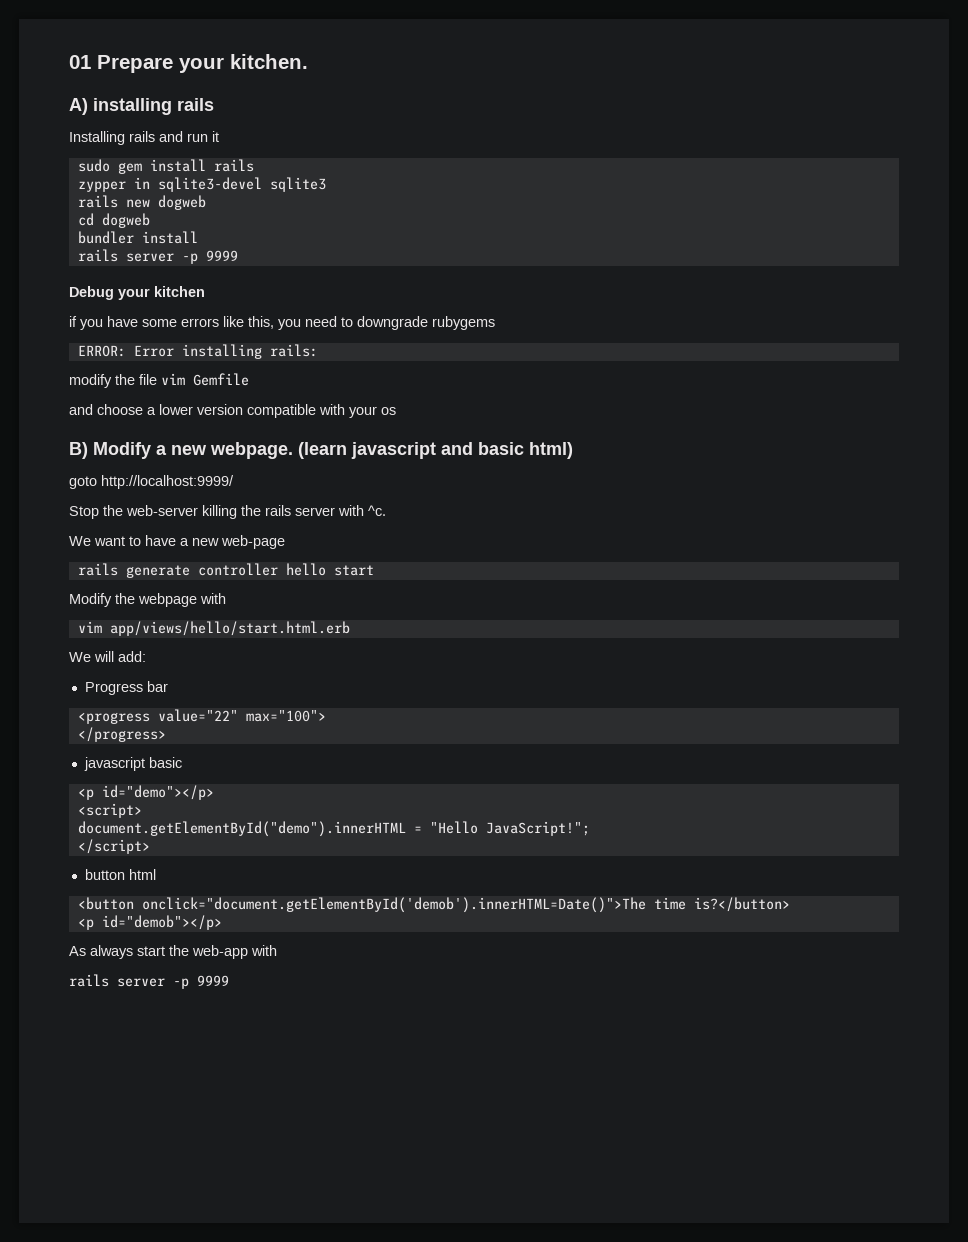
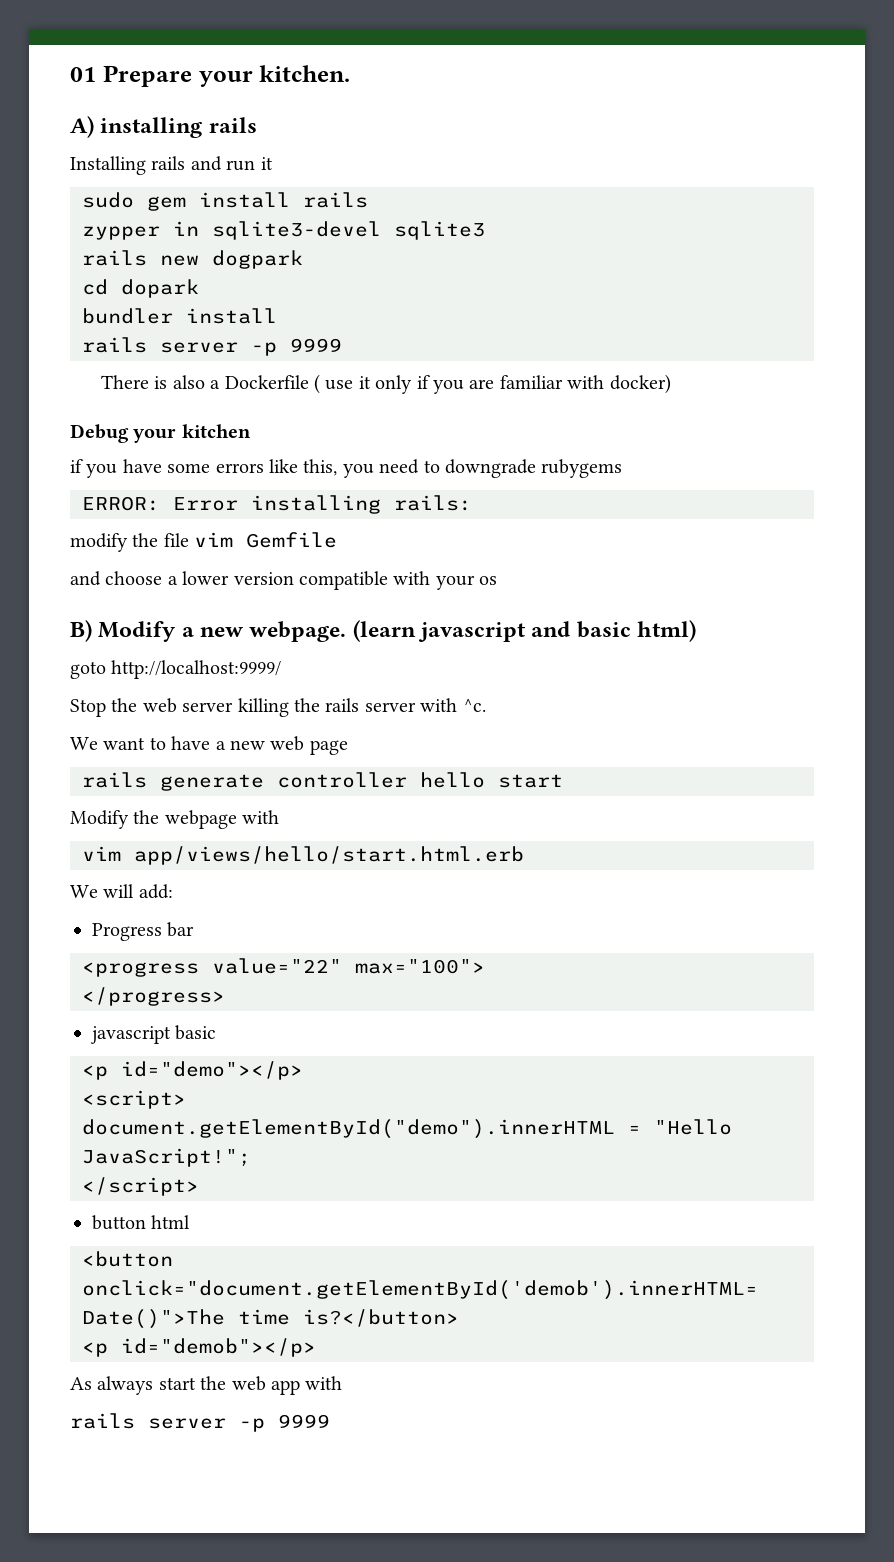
- rails new dogweb
+ rails new dogpark
- cd dogweb
+ cd dopark
+ There is also a Dockerfile ( use it only if you are familiar with docker)
- Stop the web-server killing the rails server with ^c.
+ Stop the web server killing the rails server with ^c.
- We want to have a new web-page
+ We want to have a new web page
- As always start the web-app with
+ As always start the web app with

